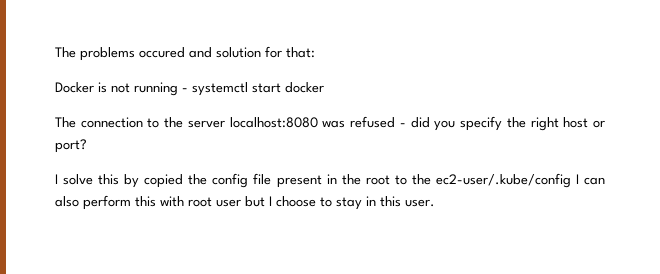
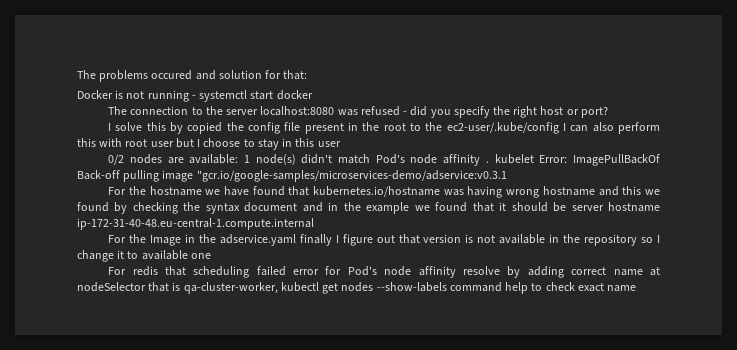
- I solve this by copied the config file present in the root to the ec2-user/.kube/config I can also perform this with root user but I choose to stay in this user.
+ I solve this by copied the config file present in the root to the ec2-user/.kube/config I can also perform this with root user but I choose to stay in this user
+ 0/2 nodes are available: 1 node(s) didn't match Pod's node affinity . kubelet Error: ImagePullBackOf Back-off pulling image "gcr.io/google-samples/microservices-demo/adservice:v0.3.1
+ For the hostname we have found that kubernetes.io/hostname was having wrong hostname and this we found by checking the syntax document and in the example we found that it should be server hostname ip-172-31-40-48.eu-central-1.compute.internal
+ For the Image in the adservice.yaml finally I figure out that version is not available in the repository so I change it to available one
+ For redis that scheduling failed error for Pod's node affinity resolve by adding correct name at nodeSelector that is qa-cluster-worker, kubectl get nodes --show-labels command help to check exact name

